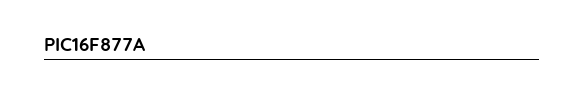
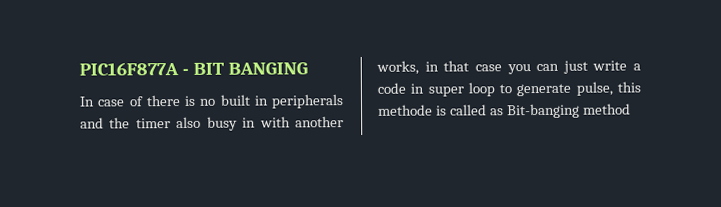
- PIC16F877A
+ PIC16F877A - BIT BANGING
+ In case of there is no built in peripherals and the timer also busy in with another works, in that case you can just write a code in super loop to generate pulse, this methode is called as Bit-banging method

